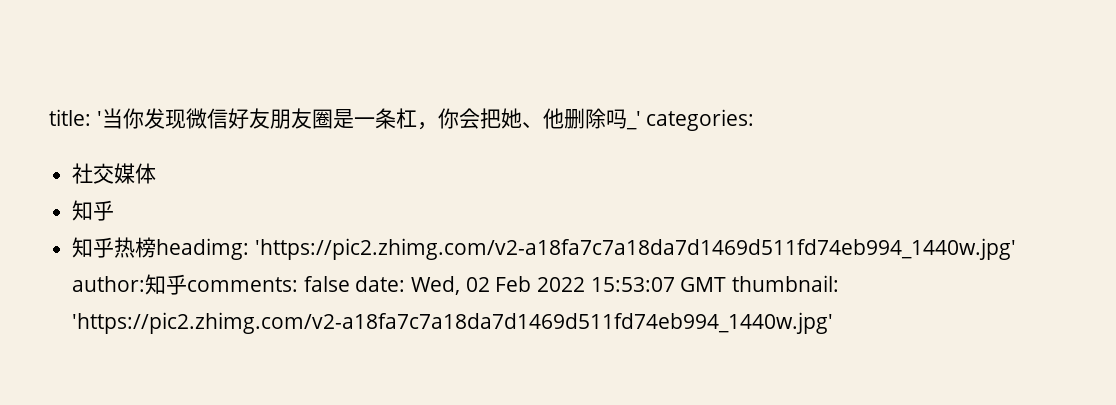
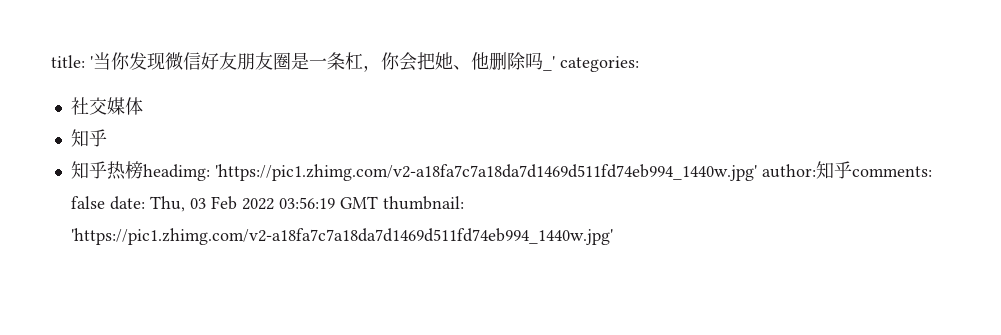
- 知乎热榜headimg: 'https://pic2.zhimg.com/v2-a18fa7c7a18da7d1469d511fd74eb994_1440w.jpg' author:知乎comments: false date: Wed, 02 Feb 2022 15:53:07 GMT thumbnail: 'https://pic2.zhimg.com/v2-a18fa7c7a18da7d1469d511fd74eb994_1440w.jpg'
+ 知乎热榜headimg: 'https://pic1.zhimg.com/v2-a18fa7c7a18da7d1469d511fd74eb994_1440w.jpg' author:知乎comments: false date: Thu, 03 Feb 2022 03:56:19 GMT thumbnail: 'https://pic1.zhimg.com/v2-a18fa7c7a18da7d1469d511fd74eb994_1440w.jpg'

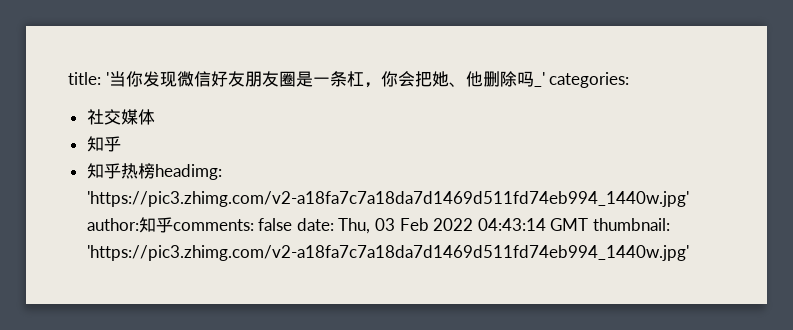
- 知乎热榜headimg: 'https://pic1.zhimg.com/v2-a18fa7c7a18da7d1469d511fd74eb994_1440w.jpg' author:知乎comments: false date: Thu, 03 Feb 2022 03:56:19 GMT thumbnail: 'https://pic1.zhimg.com/v2-a18fa7c7a18da7d1469d511fd74eb994_1440w.jpg'
+ 知乎热榜headimg: 'https://pic3.zhimg.com/v2-a18fa7c7a18da7d1469d511fd74eb994_1440w.jpg' author:知乎comments: false date: Thu, 03 Feb 2022 04:43:14 GMT thumbnail: 'https://pic3.zhimg.com/v2-a18fa7c7a18da7d1469d511fd74eb994_1440w.jpg'

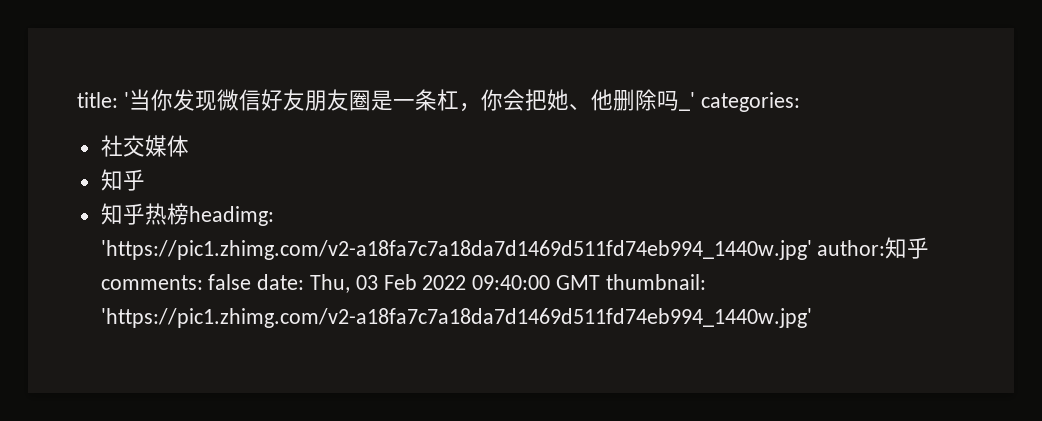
- 知乎热榜headimg: 'https://pic3.zhimg.com/v2-a18fa7c7a18da7d1469d511fd74eb994_1440w.jpg' author:知乎comments: false date: Thu, 03 Feb 2022 04:43:14 GMT thumbnail: 'https://pic3.zhimg.com/v2-a18fa7c7a18da7d1469d511fd74eb994_1440w.jpg'
+ 知乎热榜headimg: 'https://pic1.zhimg.com/v2-a18fa7c7a18da7d1469d511fd74eb994_1440w.jpg' author:知乎comments: false date: Thu, 03 Feb 2022 09:40:00 GMT thumbnail: 'https://pic1.zhimg.com/v2-a18fa7c7a18da7d1469d511fd74eb994_1440w.jpg'

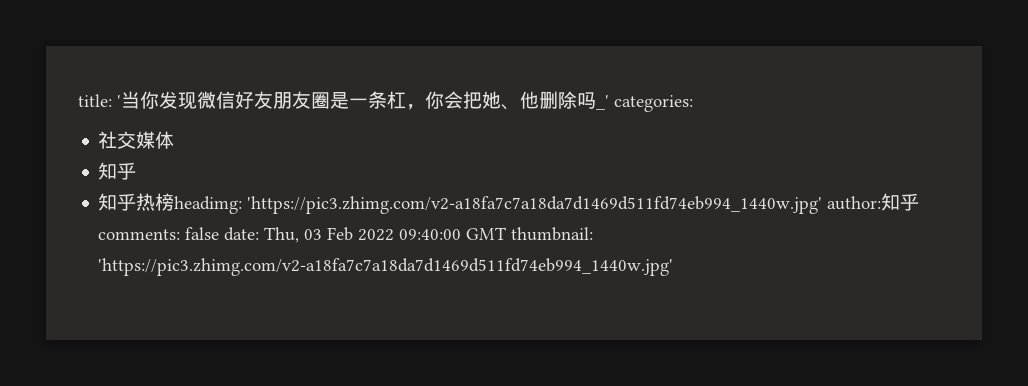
- 知乎热榜headimg: 'https://pic1.zhimg.com/v2-a18fa7c7a18da7d1469d511fd74eb994_1440w.jpg' author:知乎comments: false date: Thu, 03 Feb 2022 09:40:00 GMT thumbnail: 'https://pic1.zhimg.com/v2-a18fa7c7a18da7d1469d511fd74eb994_1440w.jpg'
+ 知乎热榜headimg: 'https://pic3.zhimg.com/v2-a18fa7c7a18da7d1469d511fd74eb994_1440w.jpg' author:知乎comments: false date: Thu, 03 Feb 2022 09:40:00 GMT thumbnail: 'https://pic3.zhimg.com/v2-a18fa7c7a18da7d1469d511fd74eb994_1440w.jpg'

